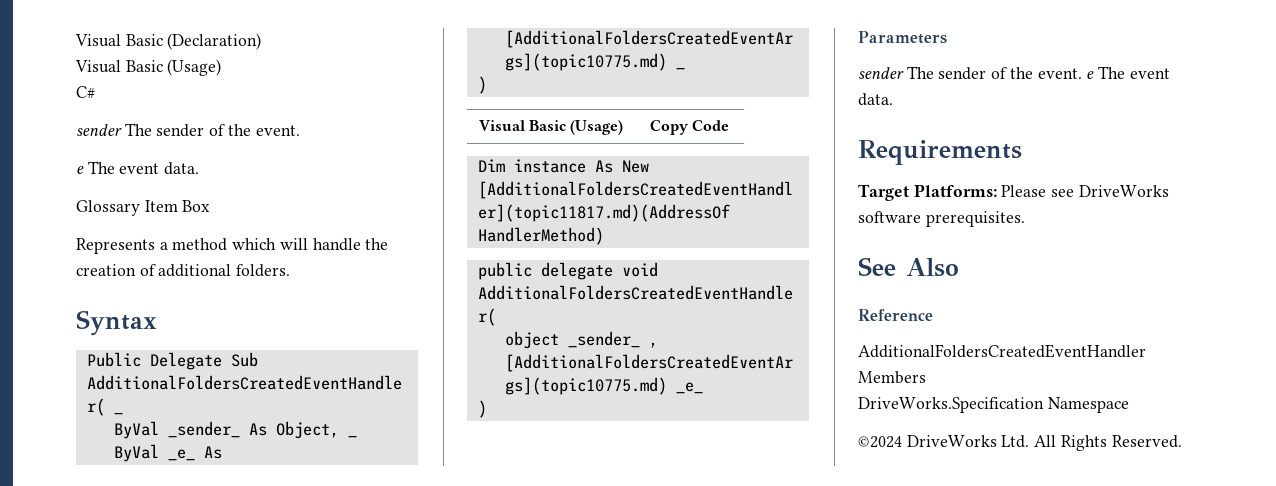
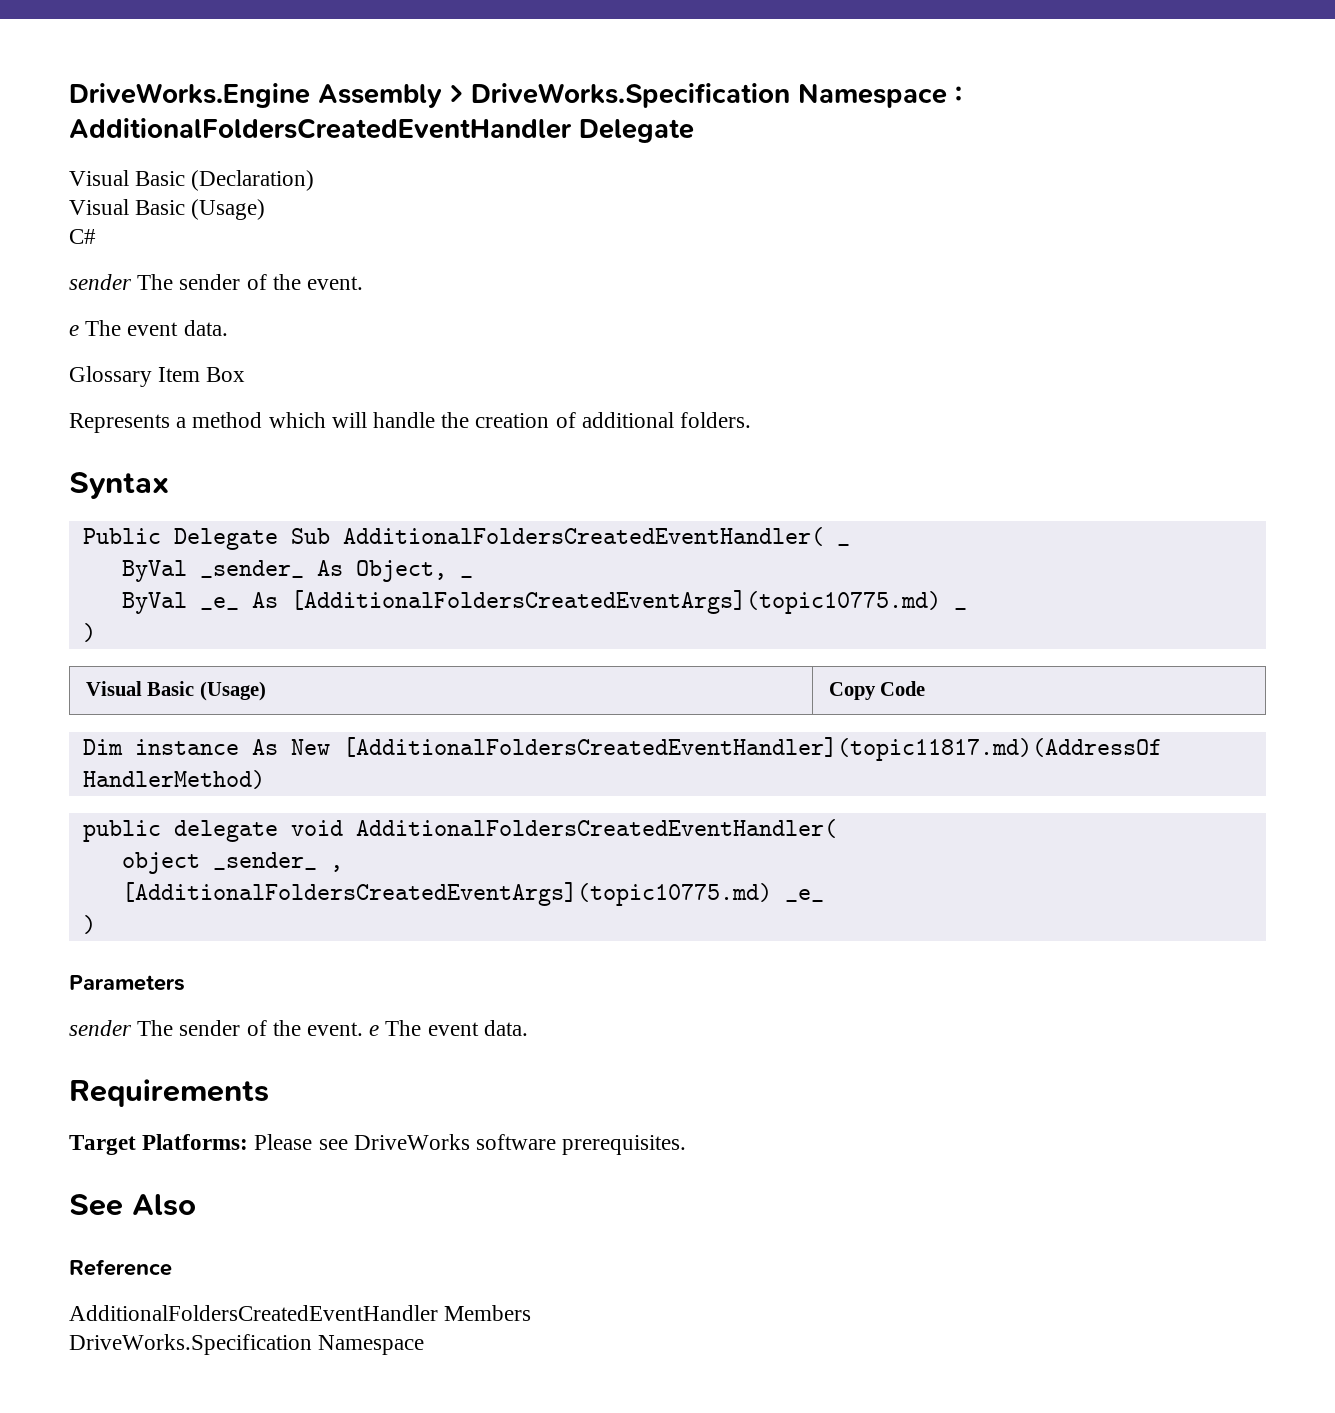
+ DriveWorks.Engine Assembly > DriveWorks.Specification Namespace : AdditionalFoldersCreatedEventHandler Delegate
- ©2024 DriveWorks Ltd. All Rights Reserved.

